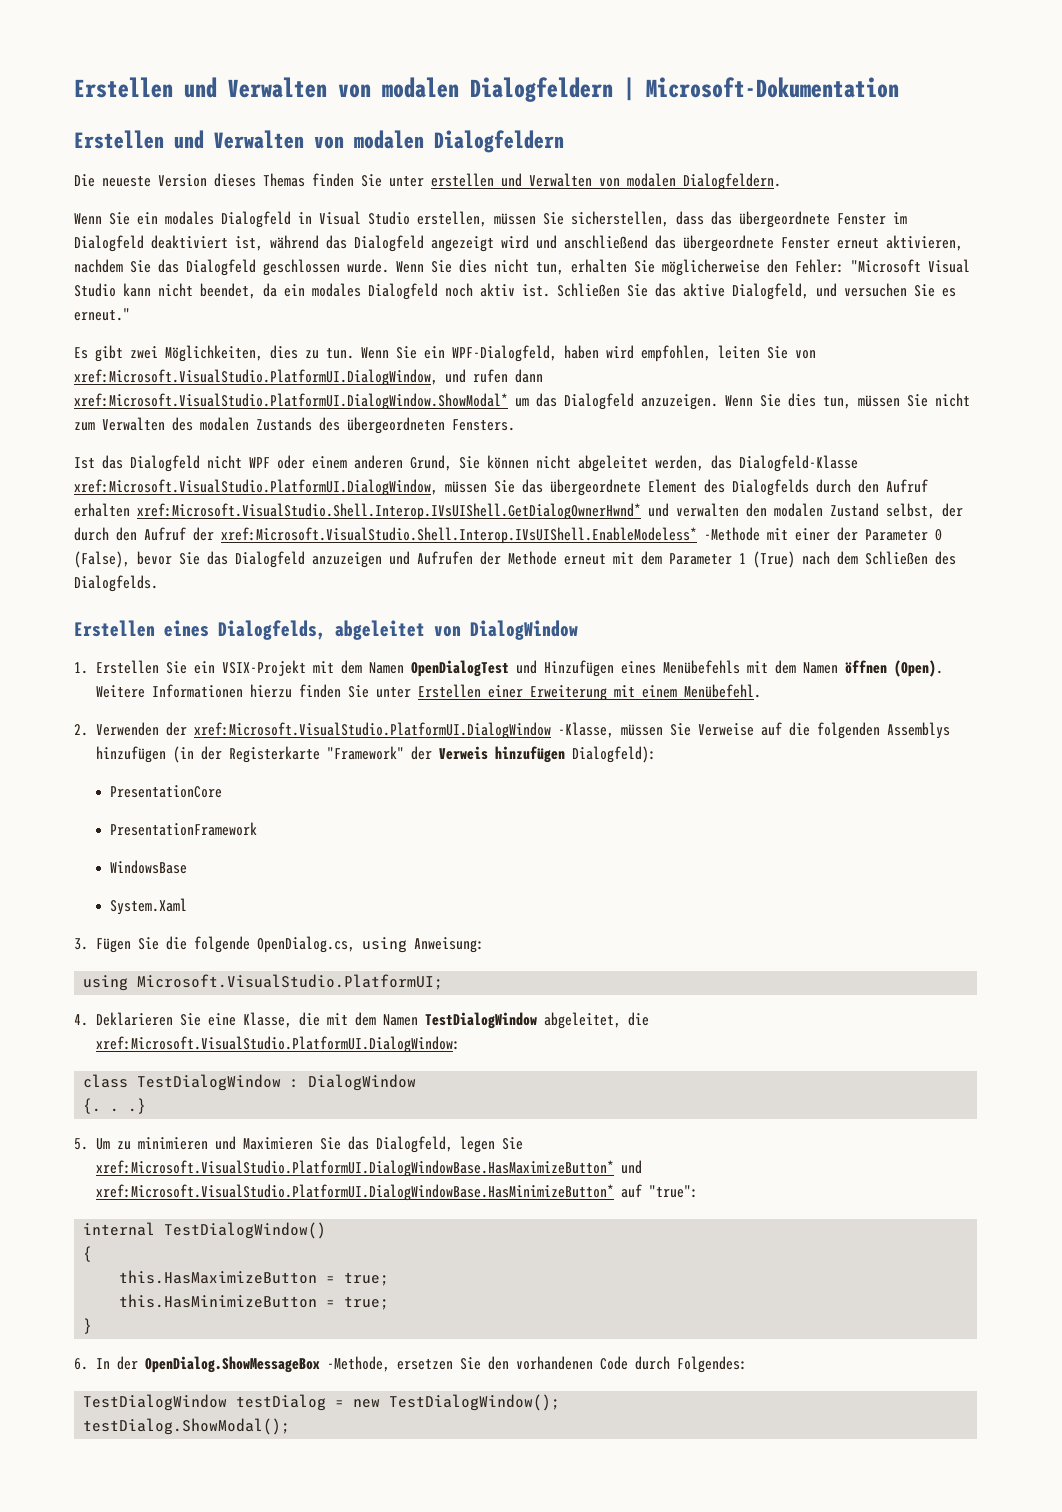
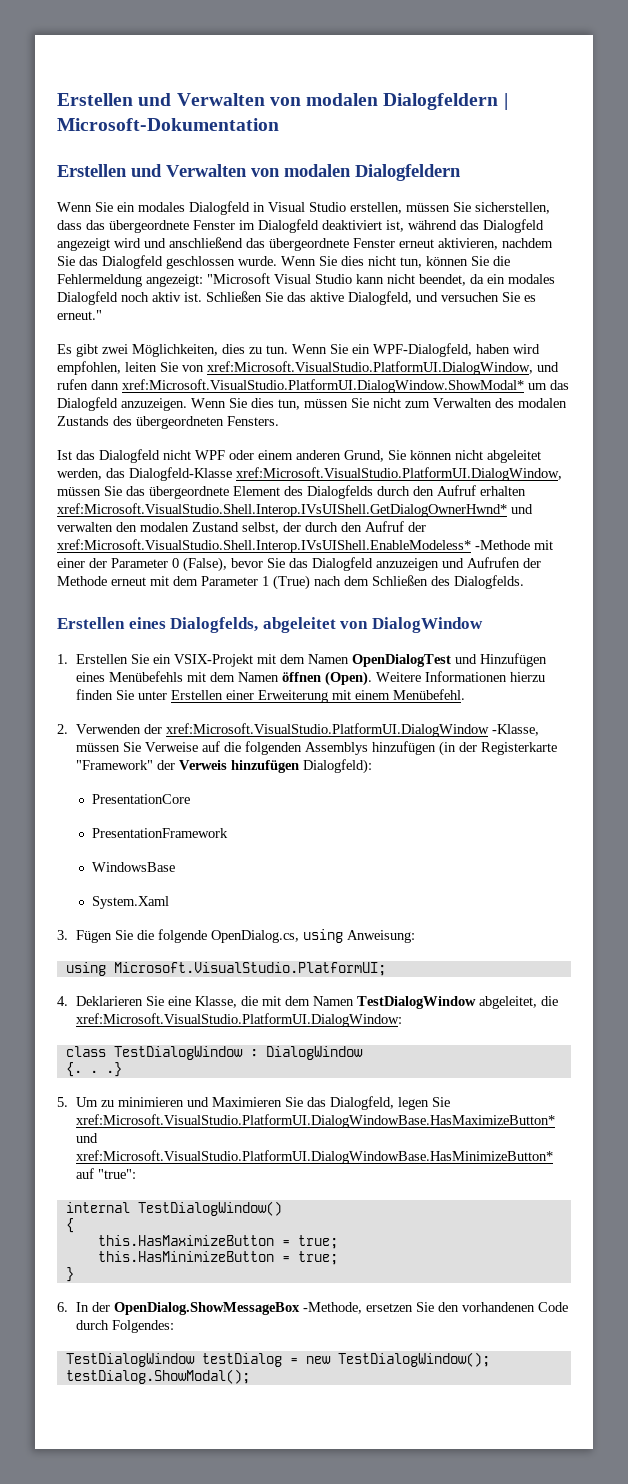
- Die neueste Version dieses Themas finden Sie unter erstellen und Verwalten von modalen Dialogfeldern.
- Wenn Sie dies nicht tun, erhalten Sie möglicherweise den Fehler: "Microsoft Visual Studio kann nicht beendet, da ein modales Dialogfeld noch aktiv ist.
+ Wenn Sie dies nicht tun, können Sie die Fehlermeldung angezeigt: "Microsoft Visual Studio kann nicht beendet, da ein modales Dialogfeld noch aktiv ist.

